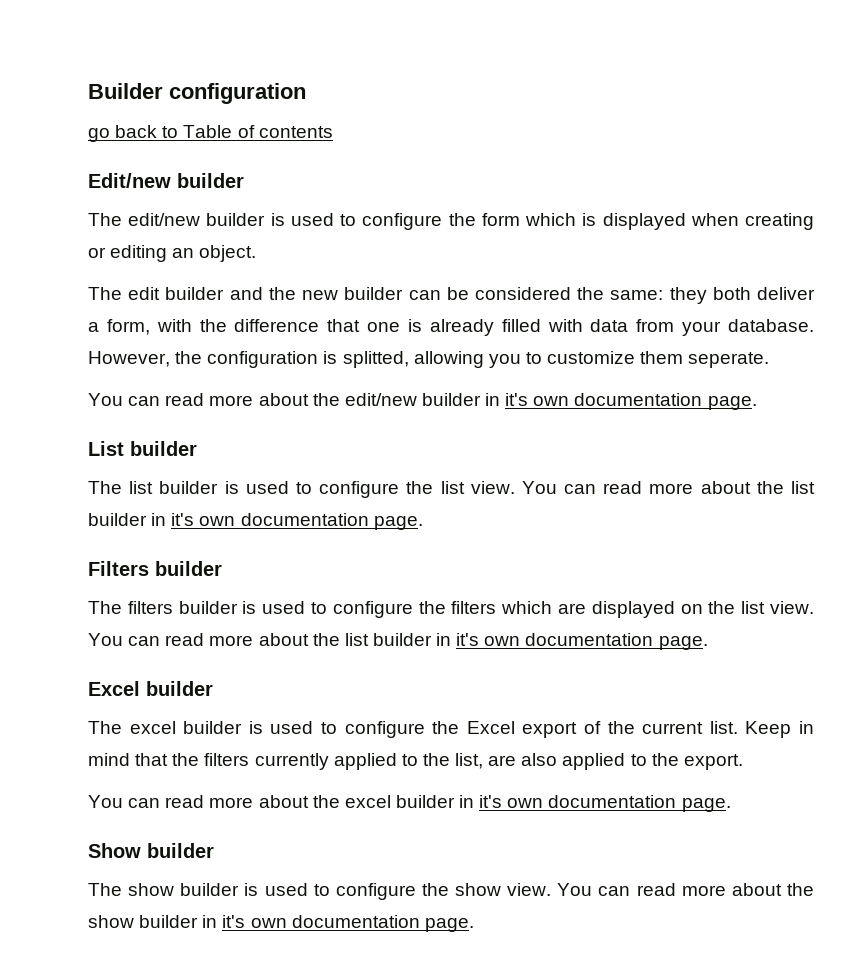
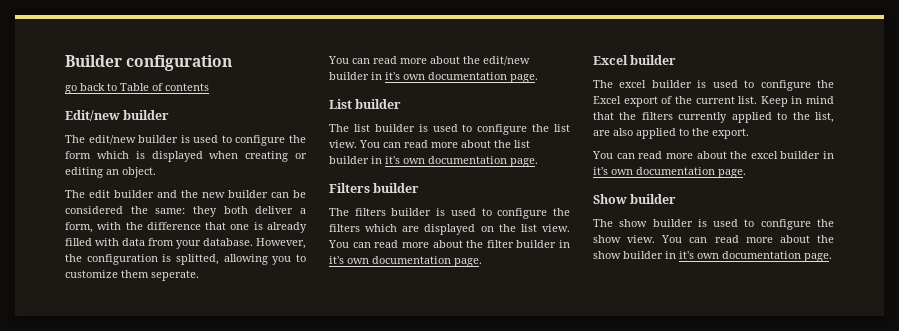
- The filters builder is used to configure the filters which are displayed on the list view. You can read more about the list builder in it's own documentation page.
+ The filters builder is used to configure the filters which are displayed on the list view. You can read more about the filter builder in it's own documentation page.

